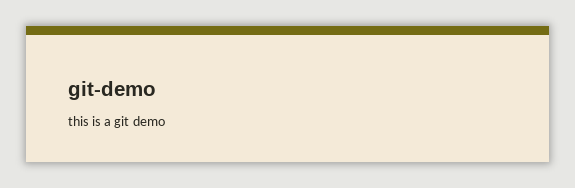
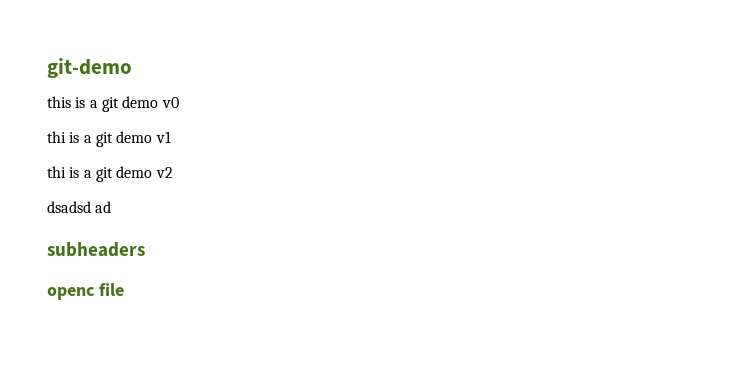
- this is a git demo
+ this is a git demo v0
+ thi is a git demo v1
+ thi is a git demo v2
+ dsadsd ad
+ subheaders
+ openc file

